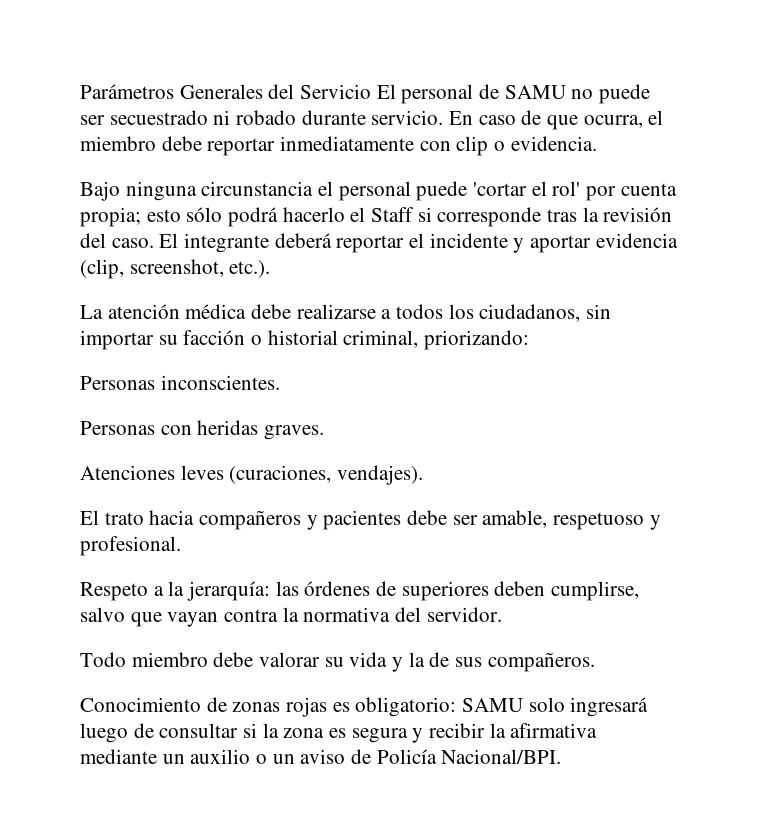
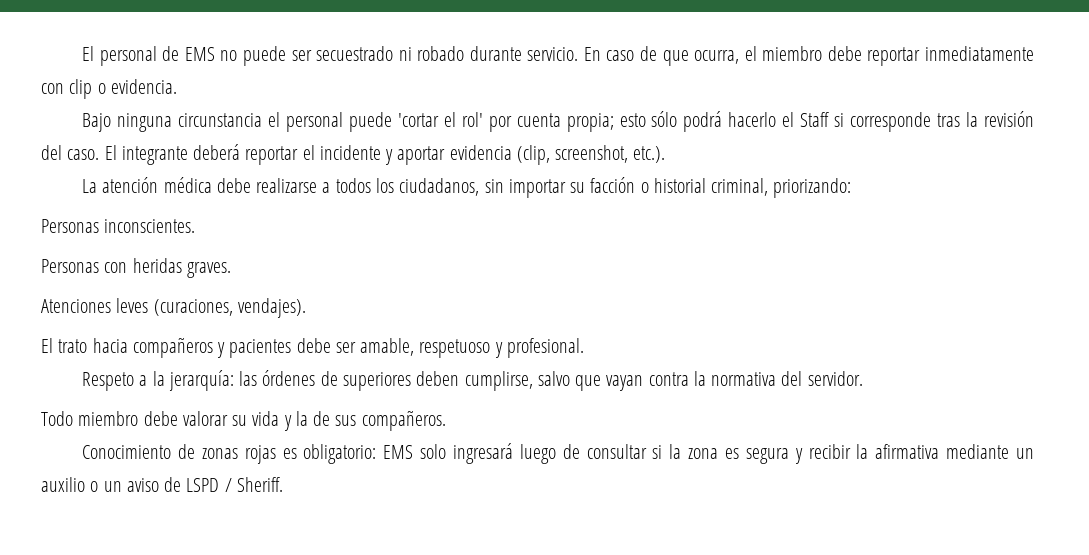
- Parámetros Generales del Servicio El personal de SAMU no puede ser secuestrado ni robado durante servicio.
+ El personal de EMS no puede ser secuestrado ni robado durante servicio.
- Conocimiento de zonas rojas es obligatorio: SAMU solo ingresará luego de consultar si la zona es segura y recibir la afirmativa mediante un auxilio o un aviso de Policía Nacional/BPI.
+ Conocimiento de zonas rojas es obligatorio: EMS solo ingresará luego de consultar si la zona es segura y recibir la afirmativa mediante un auxilio o un aviso de LSPD / Sheriff.

